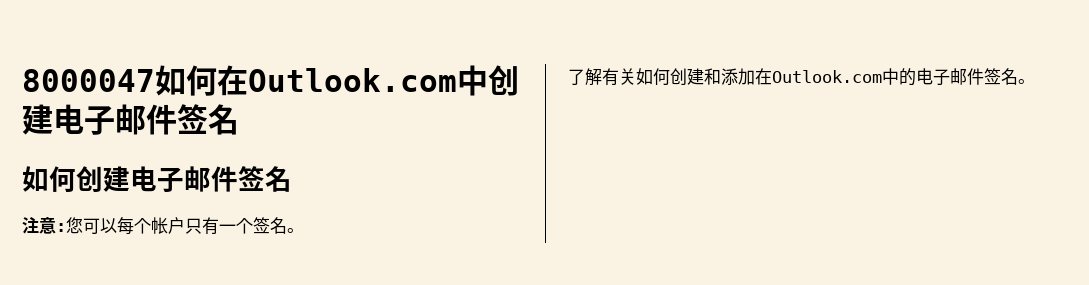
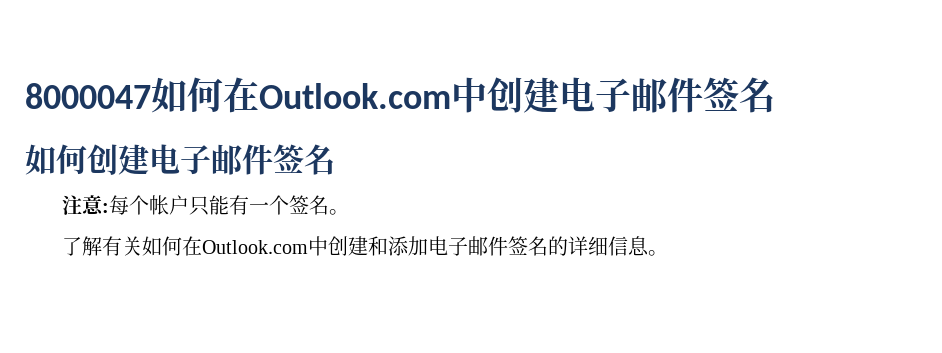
- 注意:您可以每个帐户只有一个签名。
+ 注意:每个帐户只能有一个签名。
- 了解有关如何创建和添加在Outlook.com中的电子邮件签名。
+ 了解有关如何在Outlook.com中创建和添加电子邮件签名的详细信息。

